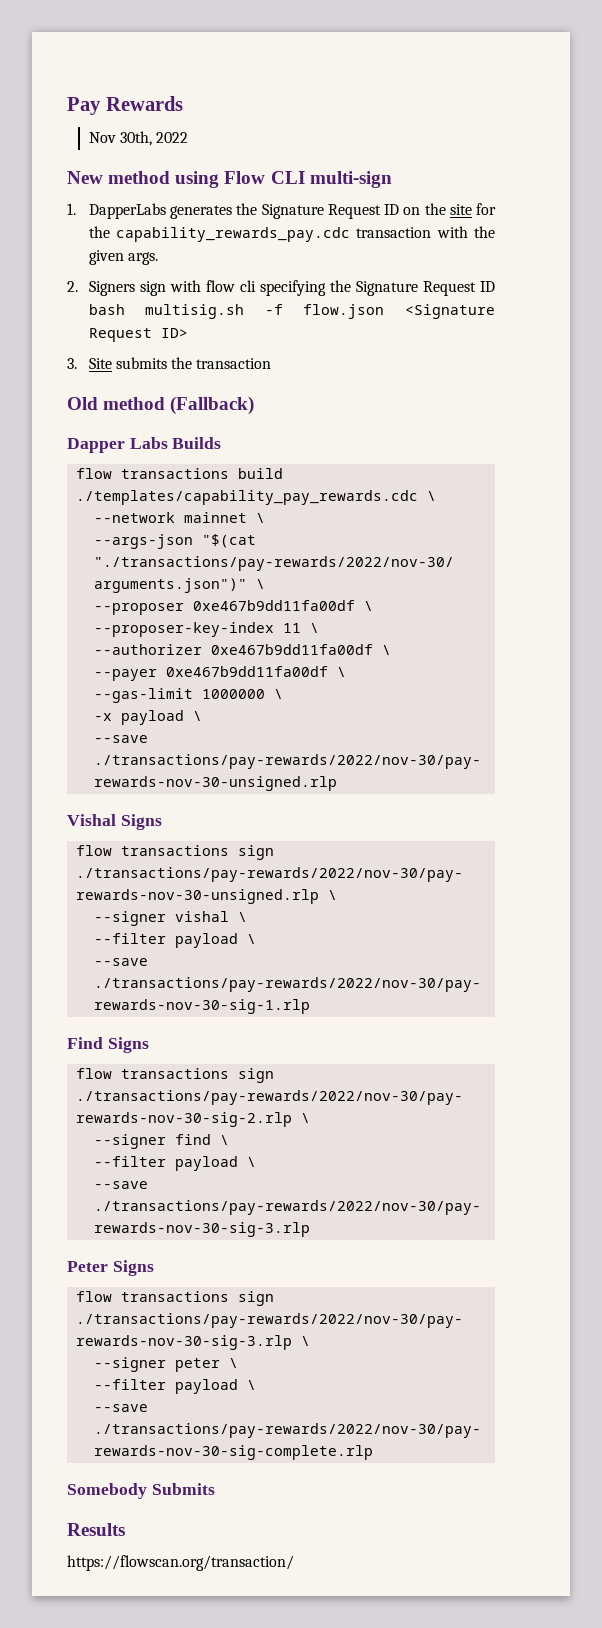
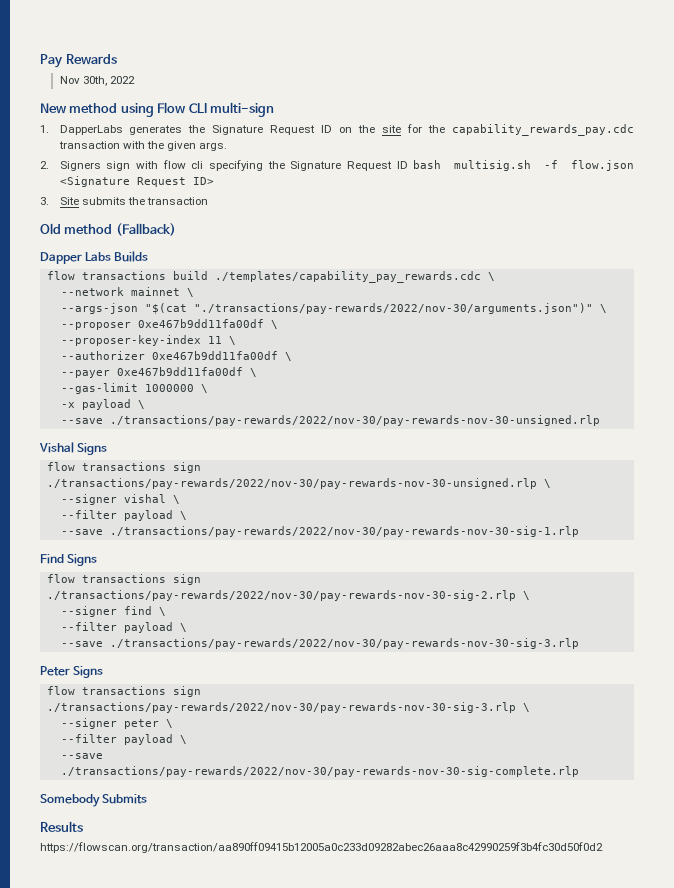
- https://flowscan.org/transaction/
+ https://flowscan.org/transaction/aa890ff09415b12005a0c233d09282abec26aaa8c42990259f3b4fc30d50f0d2

